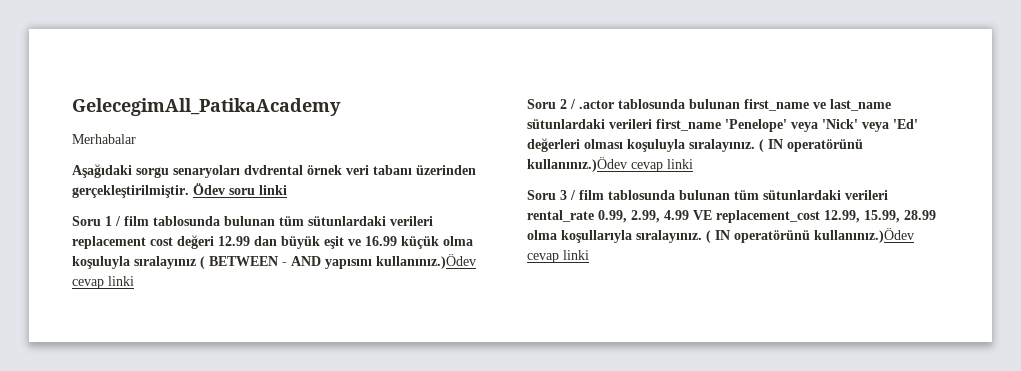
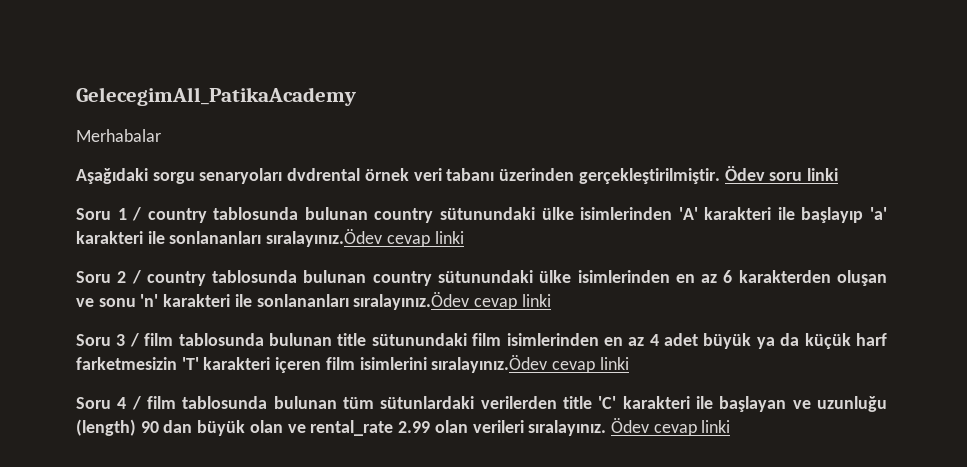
- Soru 1 / film tablosunda bulunan tüm sütunlardaki verileri replacement cost değeri 12.99 dan büyük eşit ve 16.99 küçük olma koşuluyla sıralayınız ( BETWEEN - AND yapısını kullanınız.)Ödev cevap linki
+ Soru 1 / country tablosunda bulunan country sütunundaki ülke isimlerinden 'A' karakteri ile başlayıp 'a' karakteri ile sonlananları sıralayınız.Ödev cevap linki
- Soru 2 / .actor tablosunda bulunan first_name ve last_name sütunlardaki verileri first_name 'Penelope' veya 'Nick' veya 'Ed' değerleri olması koşuluyla sıralayınız. ( IN operatörünü kullanınız.)Ödev cevap linki
+ Soru 2 / country tablosunda bulunan country sütunundaki ülke isimlerinden en az 6 karakterden oluşan ve sonu 'n' karakteri ile sonlananları sıralayınız.Ödev cevap linki
- Soru 3 / film tablosunda bulunan tüm sütunlardaki verileri rental_rate 0.99, 2.99, 4.99 VE replacement_cost 12.99, 15.99, 28.99 olma koşullarıyla sıralayınız. ( IN operatörünü kullanınız.)Ödev cevap linki
+ Soru 3 / film tablosunda bulunan title sütunundaki film isimlerinden en az 4 adet büyük ya da küçük harf farketmesizin 'T' karakteri içeren film isimlerini sıralayınız.Ödev cevap linki
+ Soru 4 / film tablosunda bulunan tüm sütunlardaki verilerden title 'C' karakteri ile başlayan ve uzunluğu (length) 90 dan büyük olan ve rental_rate 2.99 olan verileri sıralayınız. Ödev cevap linki

